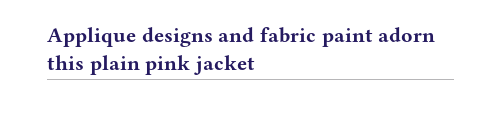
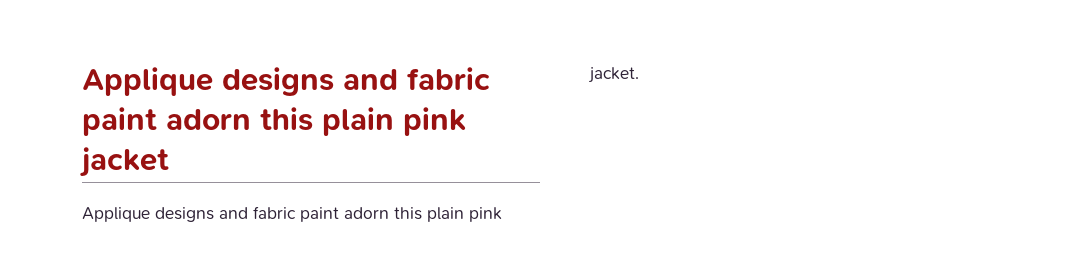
+ Applique designs and fabric paint adorn this plain pink jacket.

